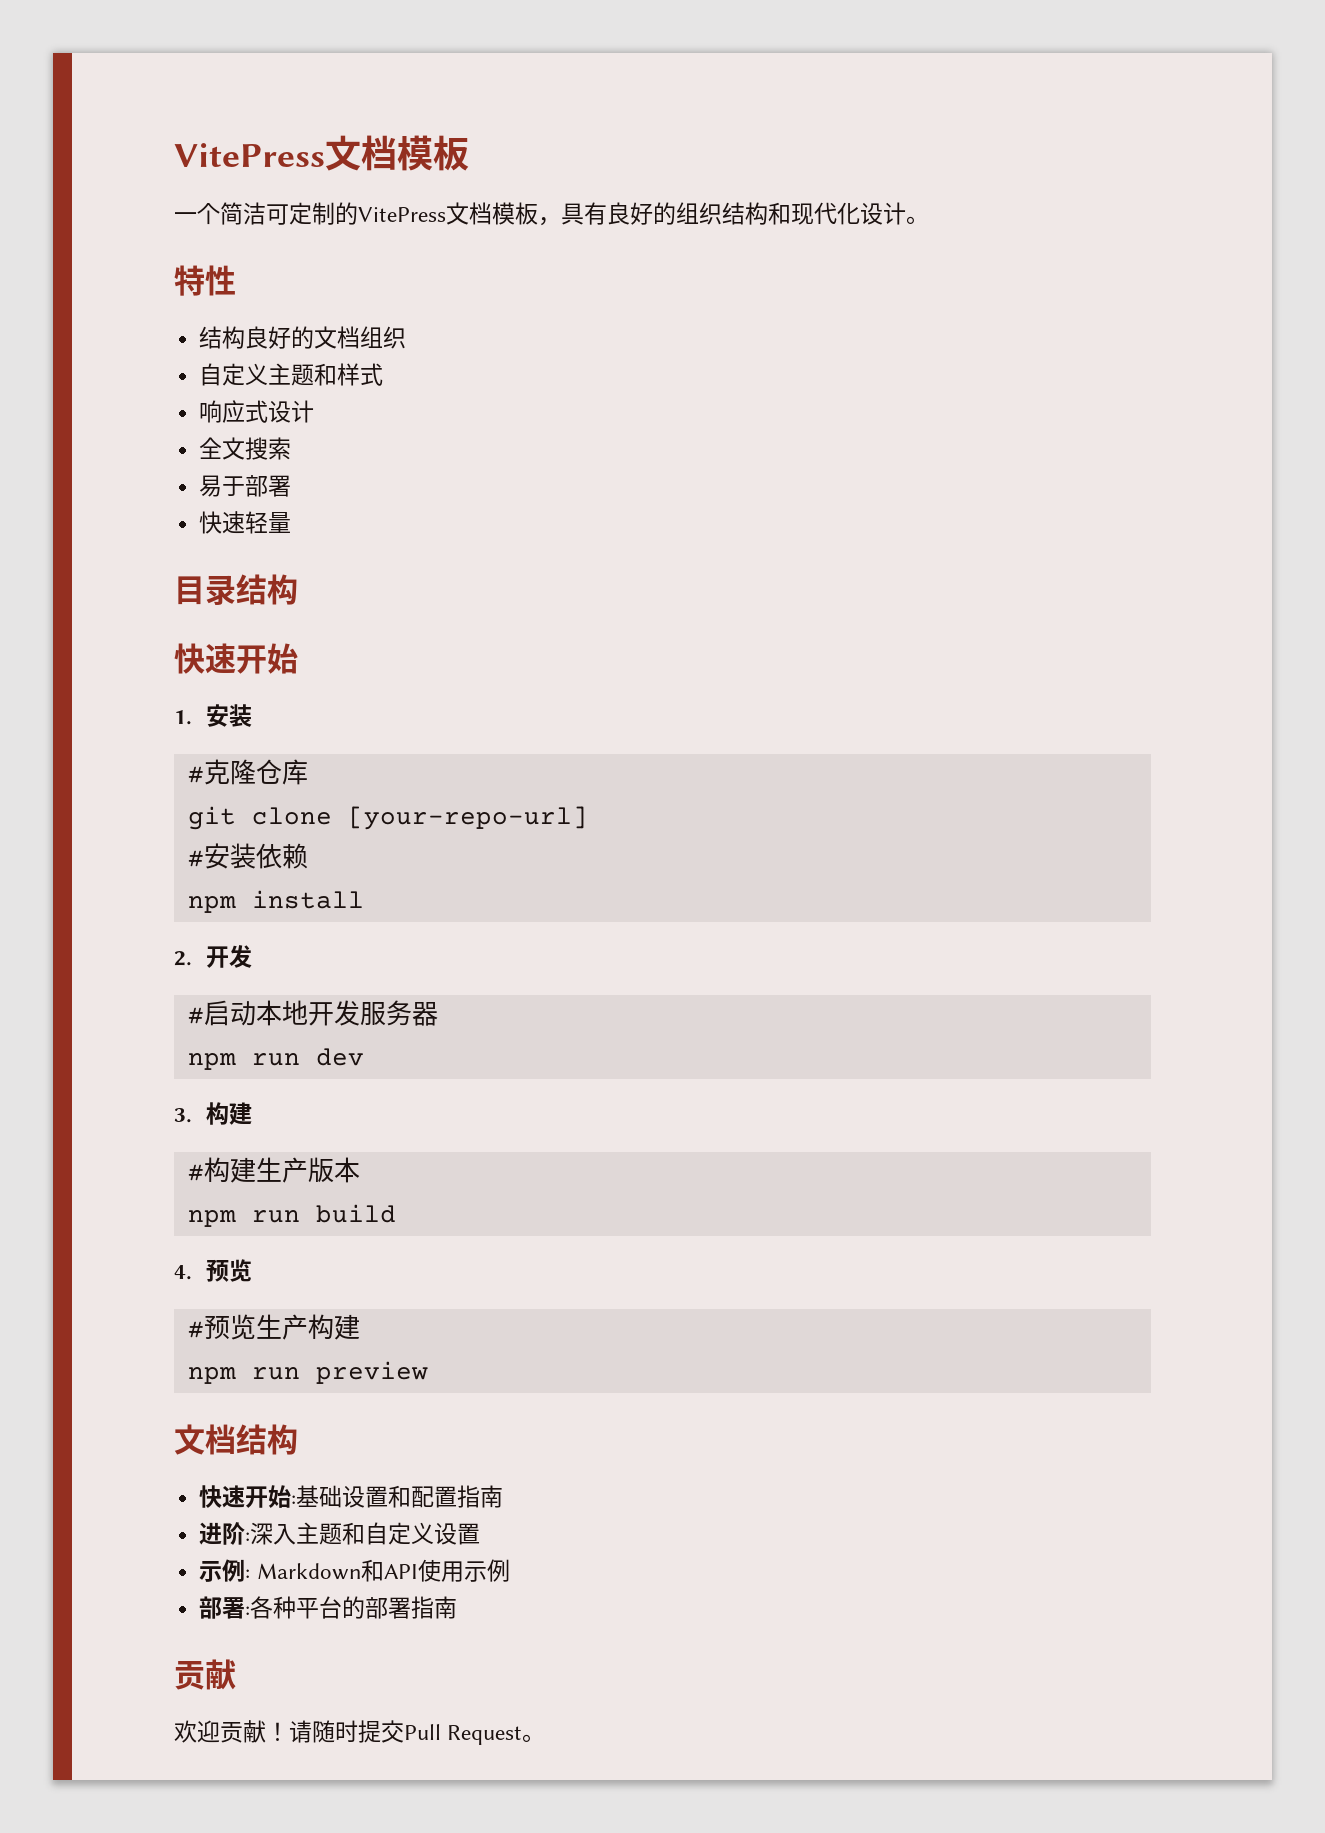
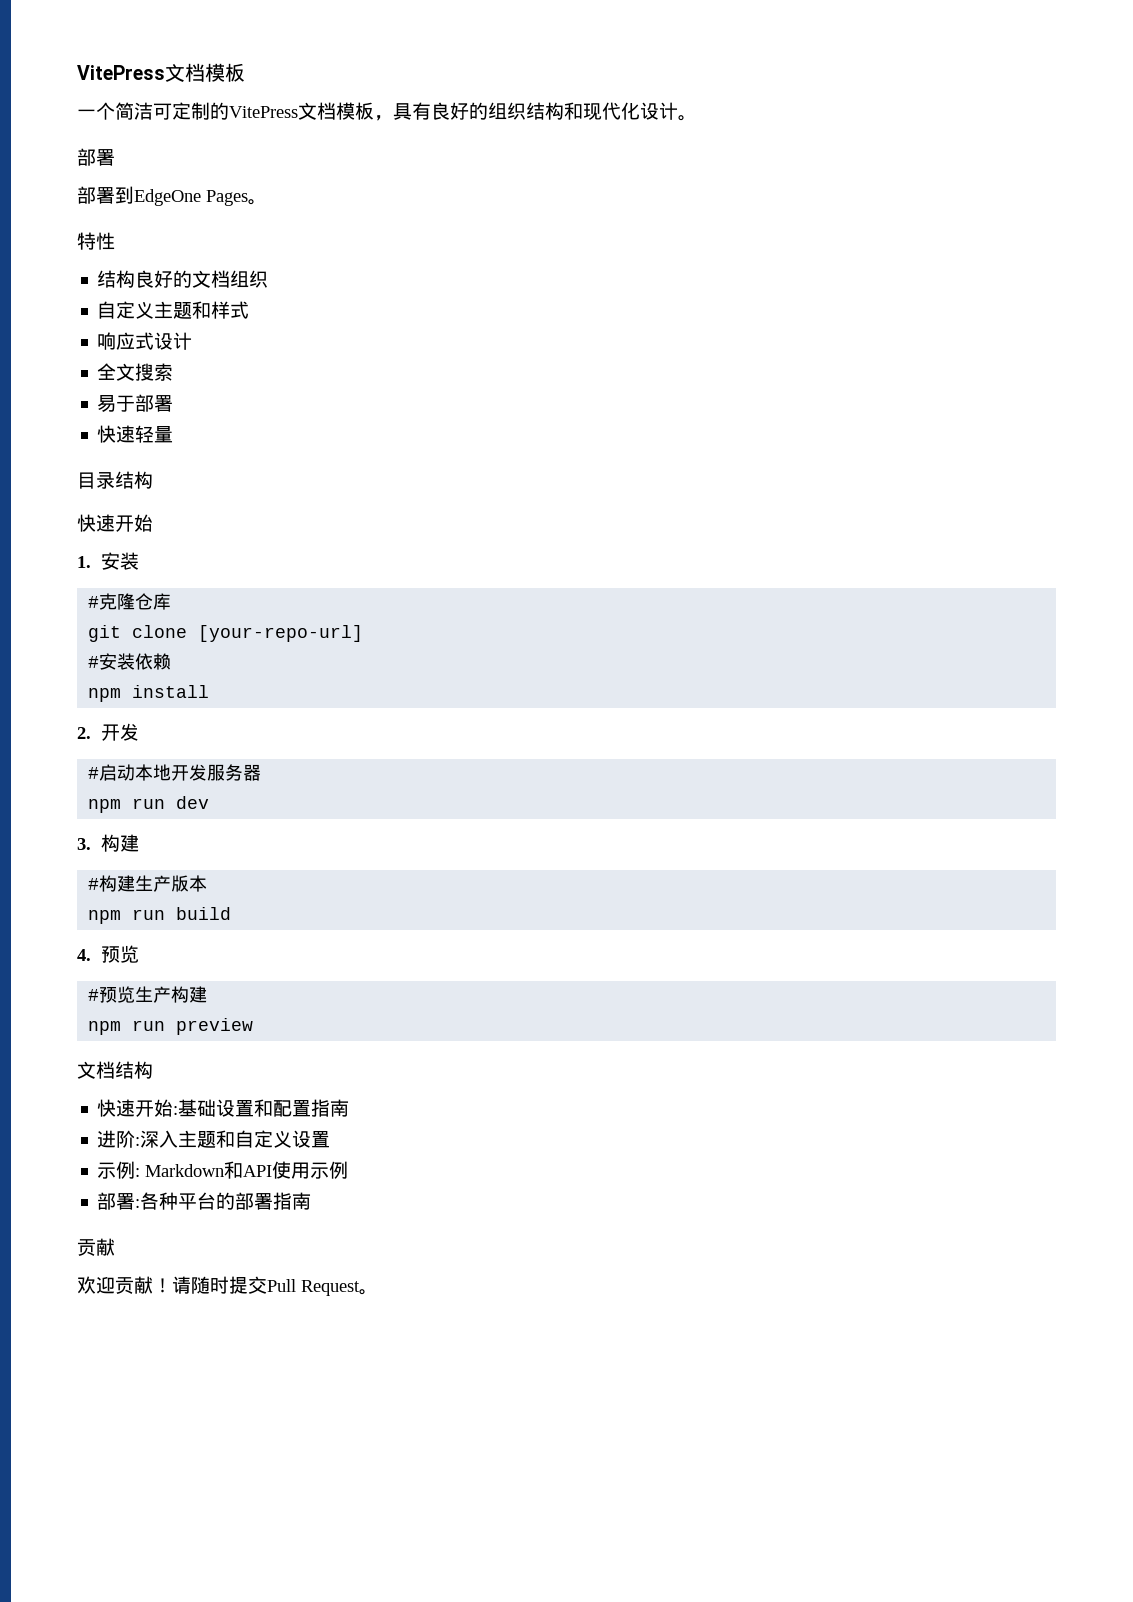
  一个简洁可定制的VitePress文档模板，具有良好的组织结构和现代化设计。
+ 部署
+ 部署到EdgeOne Pages。

